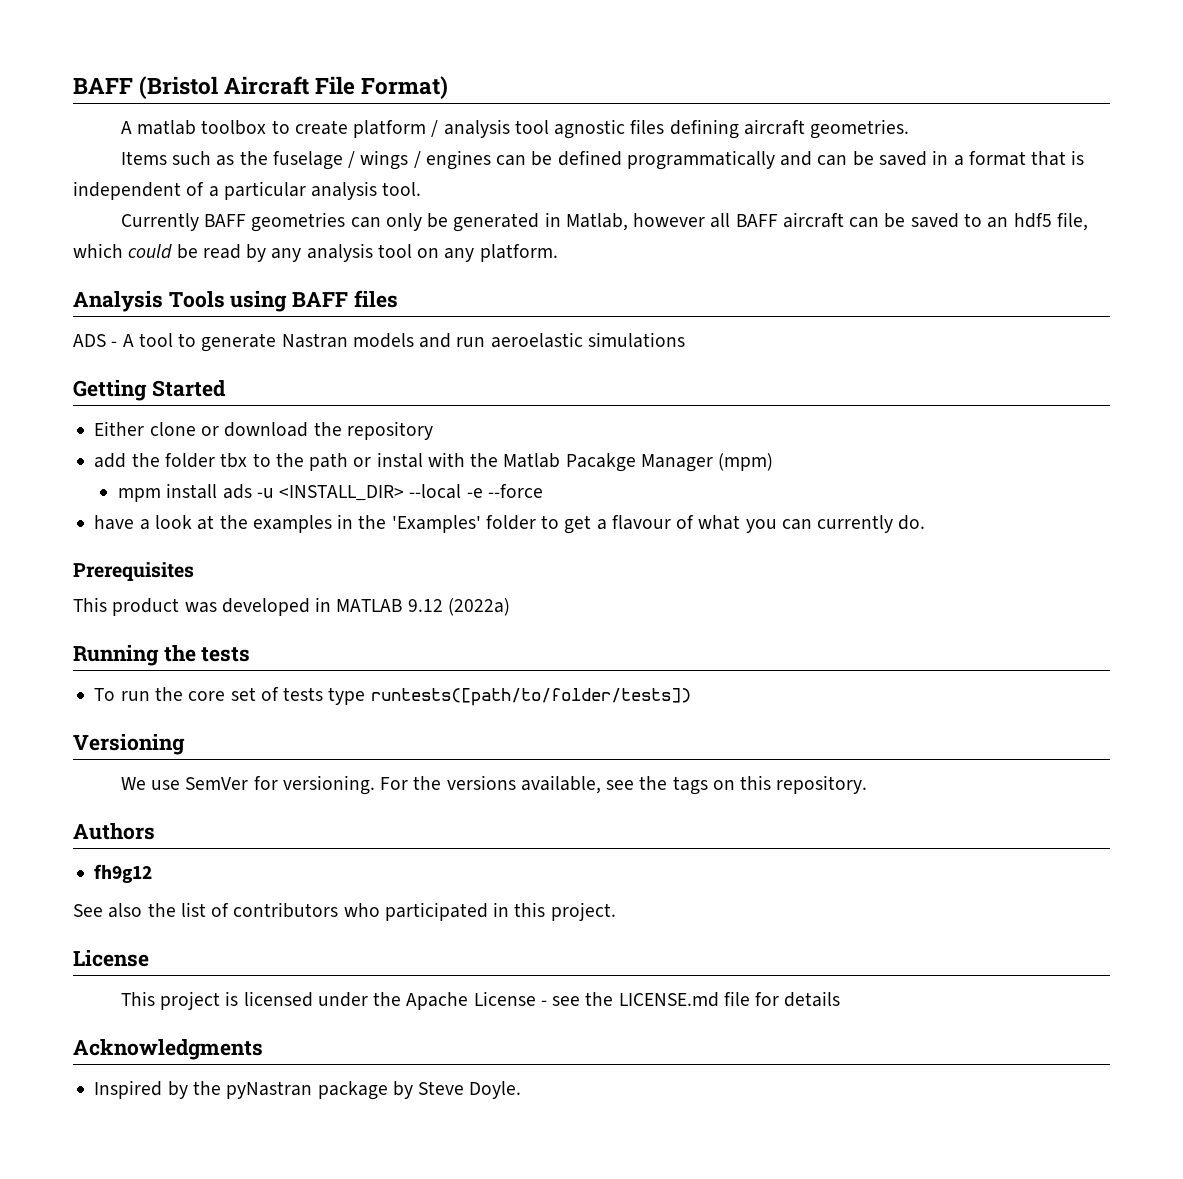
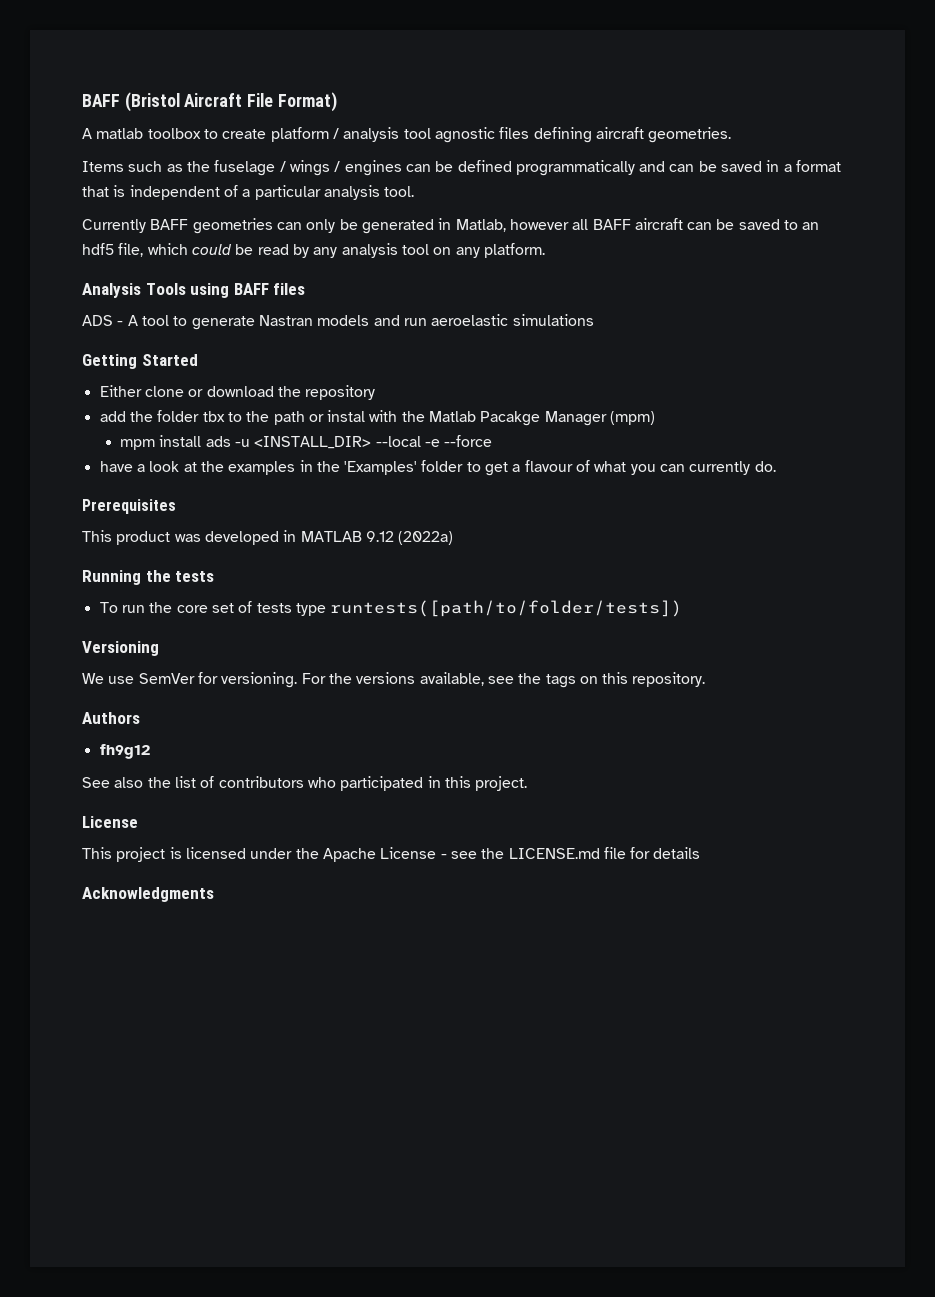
- Inspired by the pyNastran package by Steve Doyle.

